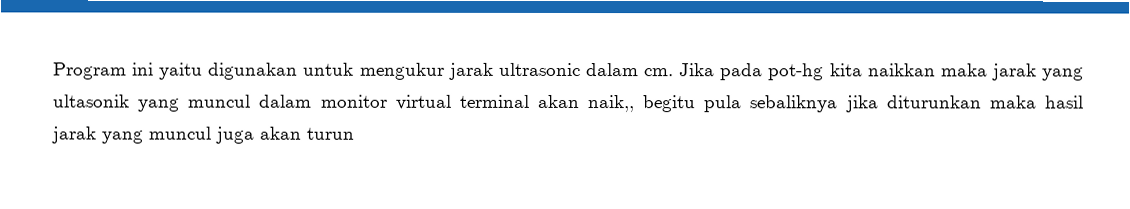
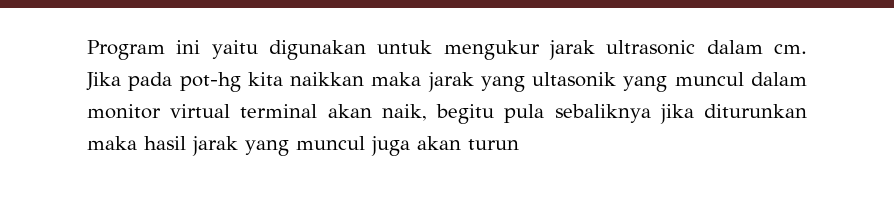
- Jika pada pot-hg kita naikkan maka jarak yang ultasonik yang muncul dalam monitor virtual terminal akan naik,, begitu pula sebaliknya jika diturunkan maka hasil jarak yang muncul juga akan turun
+ Jika pada pot-hg kita naikkan maka jarak yang ultasonik yang muncul dalam monitor virtual terminal akan naik, begitu pula sebaliknya jika diturunkan maka hasil jarak yang muncul juga akan turun

